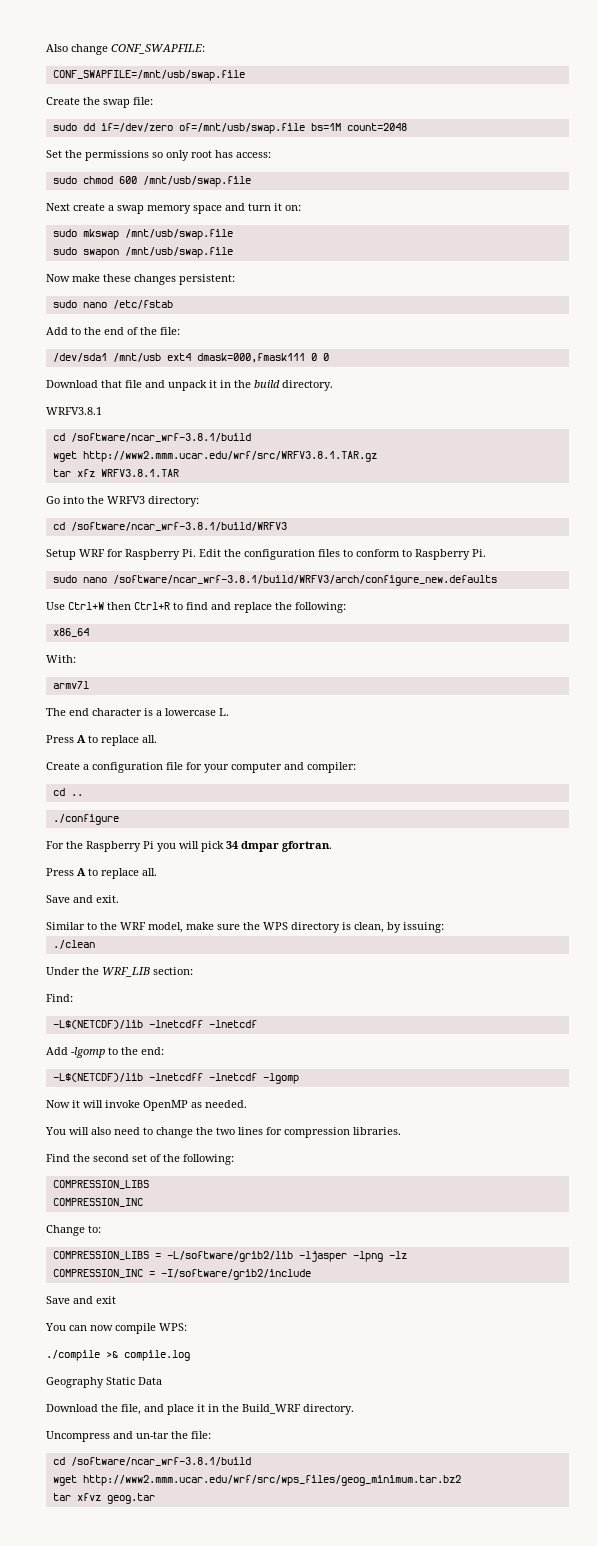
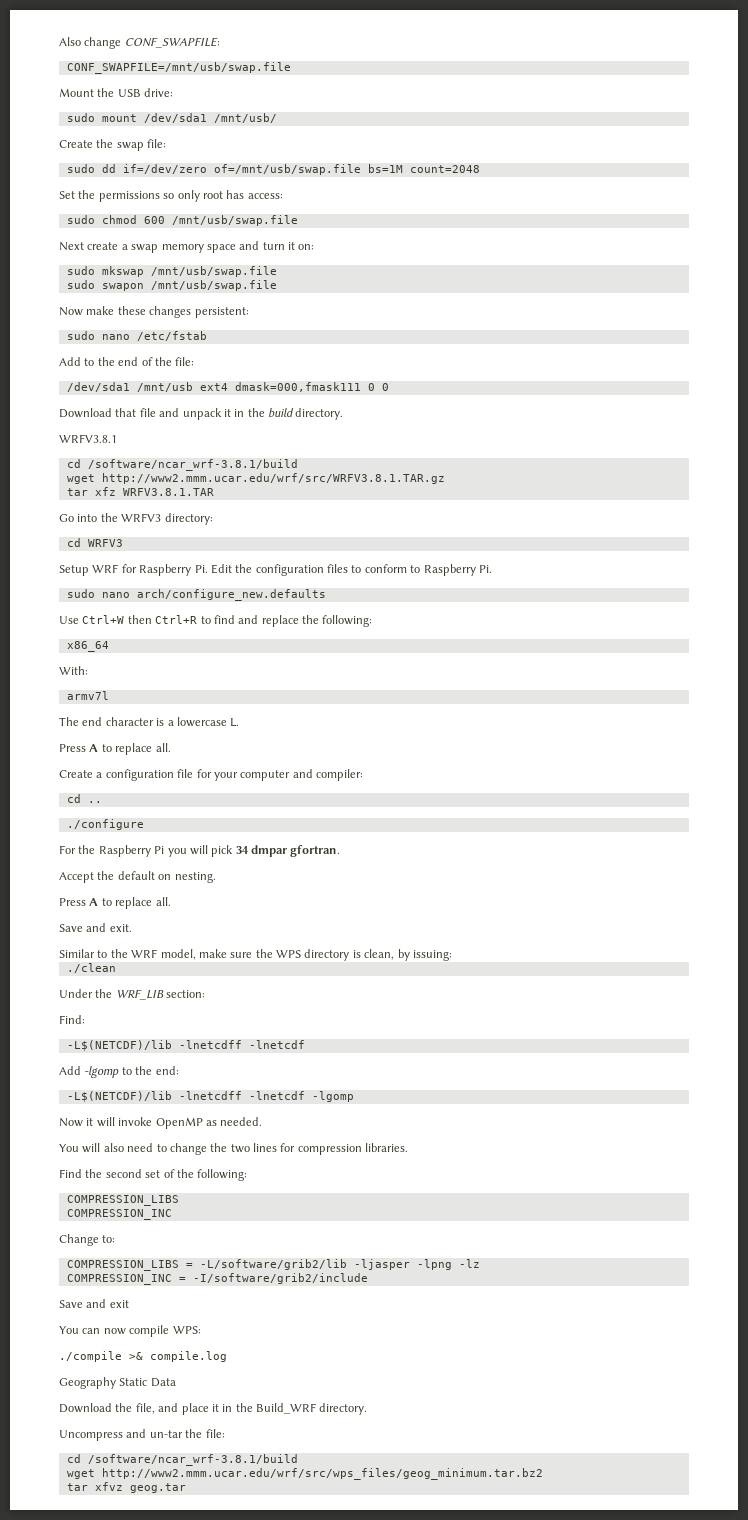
+ Mount the USB drive:
+ sudo mount /dev/sda1 /mnt/usb/
- cd /software/ncar_wrf-3.8.1/build/WRFV3
+ cd WRFV3
- sudo nano /software/ncar_wrf-3.8.1/build/WRFV3/arch/configure_new.defaults
+ sudo nano arch/configure_new.defaults
+ Accept the default on nesting.

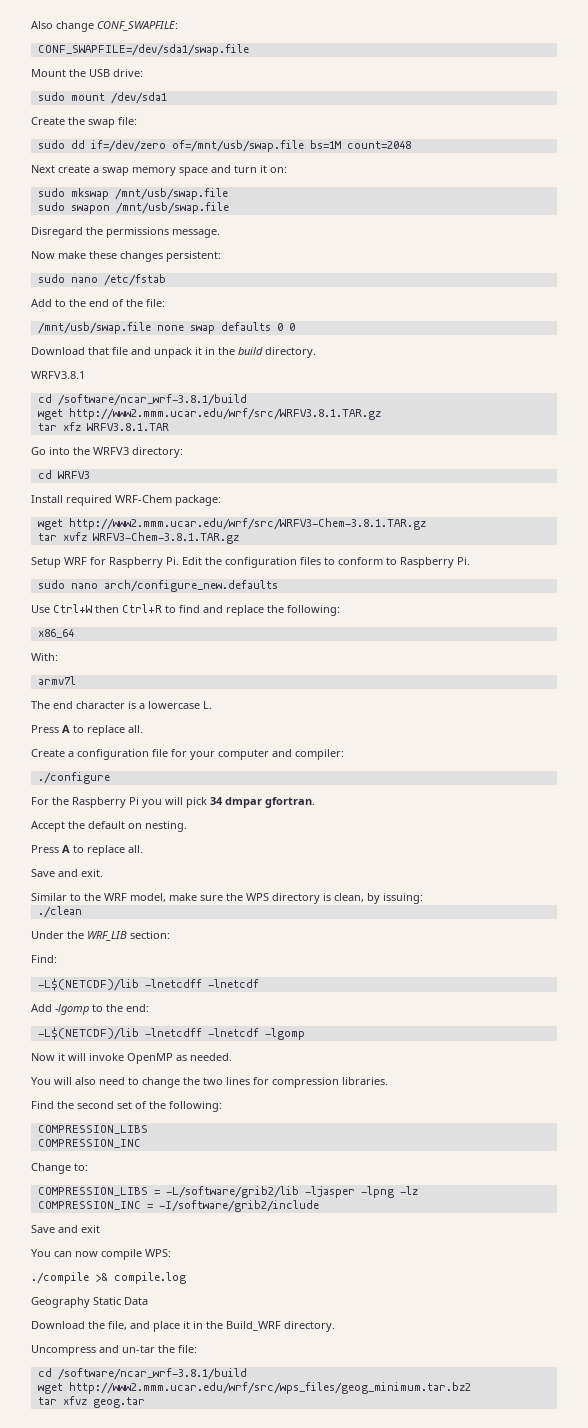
- CONF_SWAPFILE=/mnt/usb/swap.file
+ CONF_SWAPFILE=/dev/sda1/swap.file
- sudo mount /dev/sda1 /mnt/usb/
+ sudo mount /dev/sda1
- Set the permissions so only root has access:
- sudo chmod 600 /mnt/usb/swap.file
+ Disregard the permissions message.
- /dev/sda1 /mnt/usb ext4 dmask=000,fmask111 0 0
+ /mnt/usb/swap.file none swap defaults 0 0
+ Install required WRF-Chem package:
+ wget http://www2.mmm.ucar.edu/wrf/src/WRFV3-Chem-3.8.1.TAR.gz
+ tar xvfz WRFV3-Chem-3.8.1.TAR.gz
- cd ..

